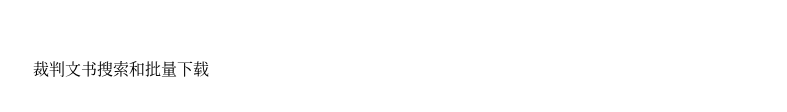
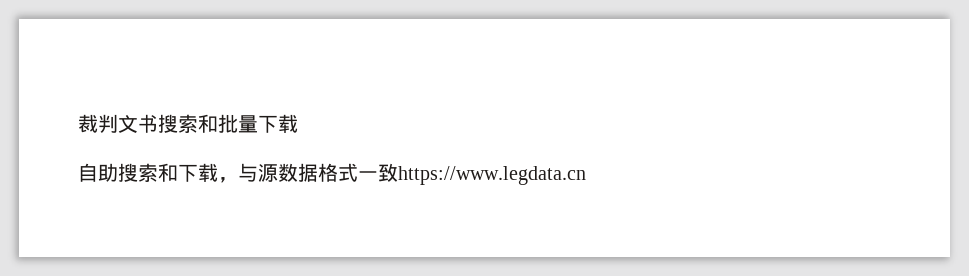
+ 自助搜索和下载，与源数据格式一致https://www.legdata.cn

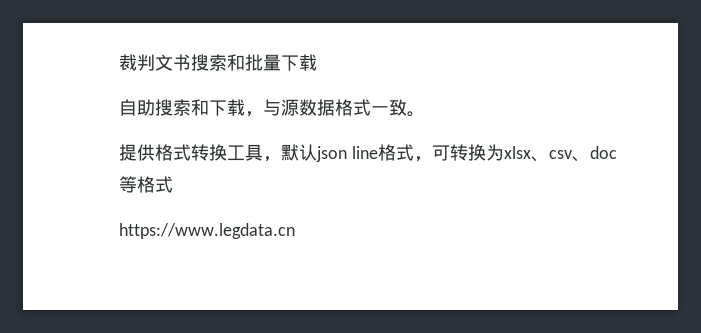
- 自助搜索和下载，与源数据格式一致https://www.legdata.cn
+ 自助搜索和下载，与源数据格式一致。
+ 提供格式转换工具，默认json line格式，可转换为xlsx、csv、doc等格式
+ https://www.legdata.cn

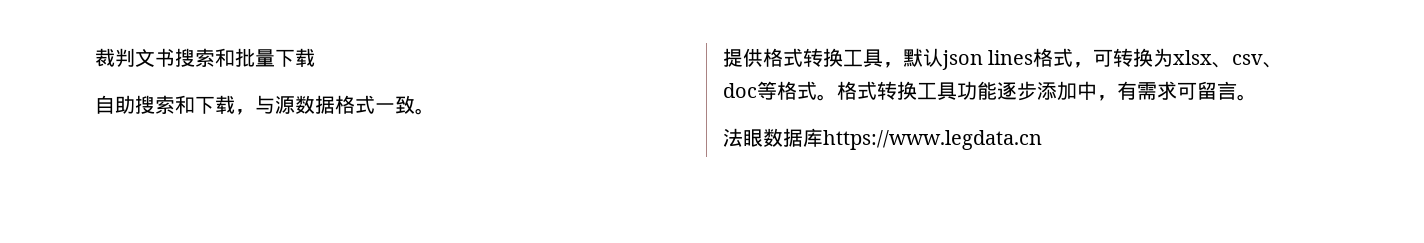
- 提供格式转换工具，默认json line格式，可转换为xlsx、csv、doc等格式
- https://www.legdata.cn
+ 提供格式转换工具，默认json lines格式，可转换为xlsx、csv、doc等格式。格式转换工具功能逐步添加中，有需求可留言。
+ 法眼数据库https://www.legdata.cn

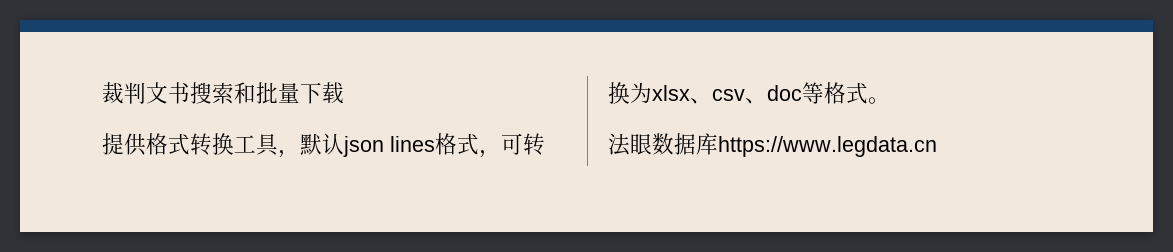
- 自助搜索和下载，与源数据格式一致。
- 格式转换工具功能逐步添加中，有需求可留言。

